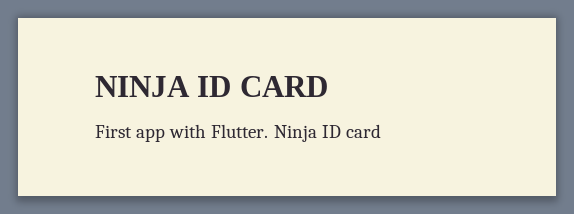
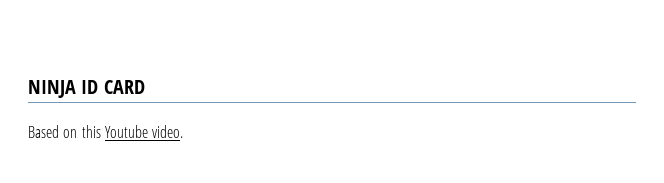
- First app with Flutter. Ninja ID card
+ Based on this Youtube video.

